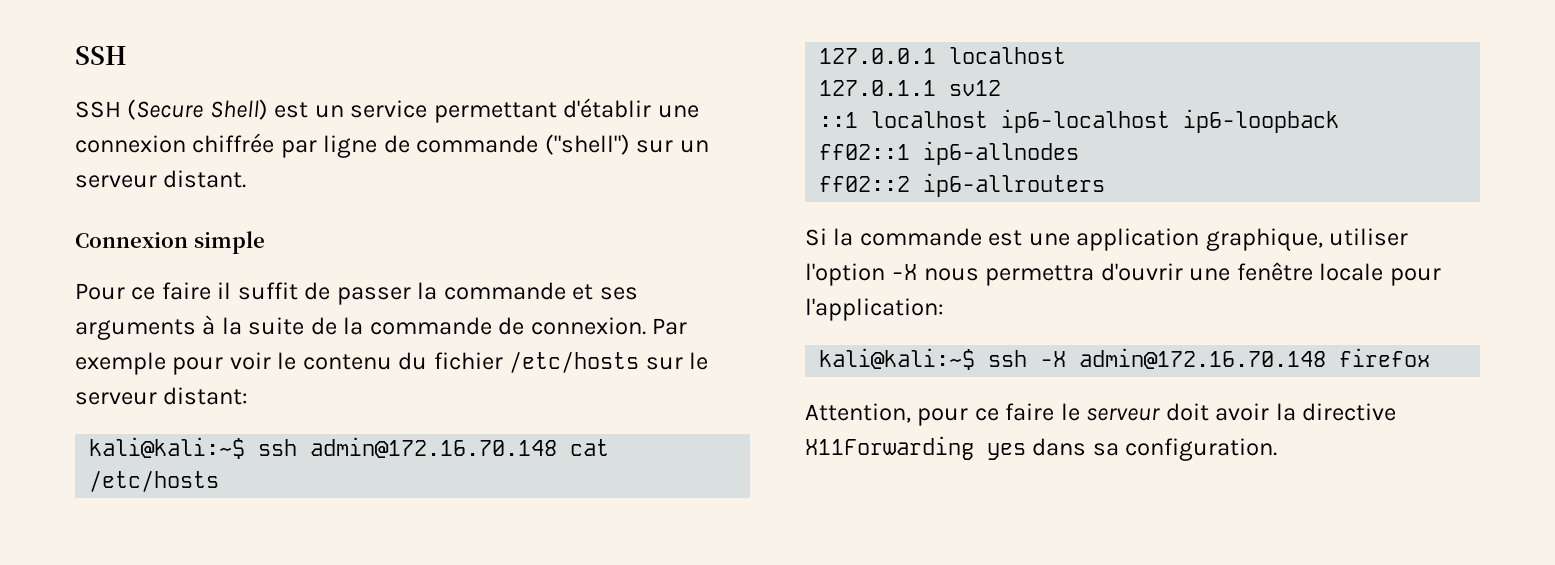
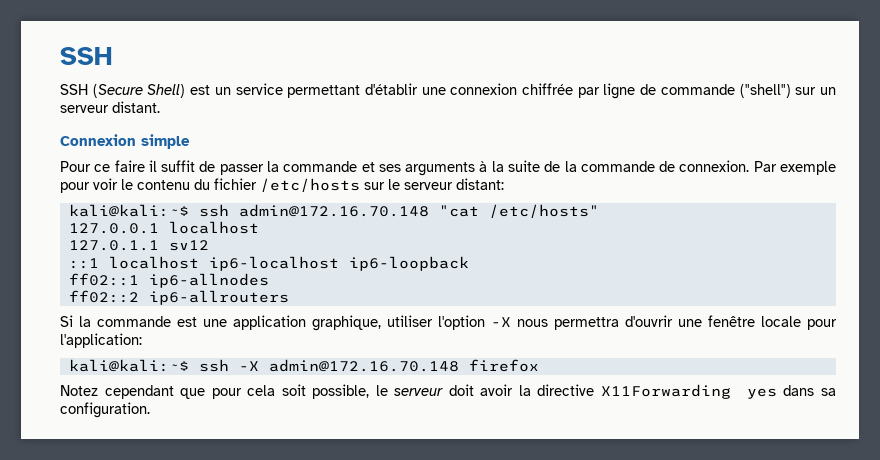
- kali@kali:~$ ssh admin@172.16.70.148 cat /etc/hosts
+ kali@kali:~$ ssh admin@172.16.70.148 "cat /etc/hosts"
- Attention, pour ce faire le serveur doit avoir la directive X11Forwarding yes dans sa configuration.
+ Notez cependant que pour cela soit possible, le serveur doit avoir la directive X11Forwarding yes dans sa configuration.

